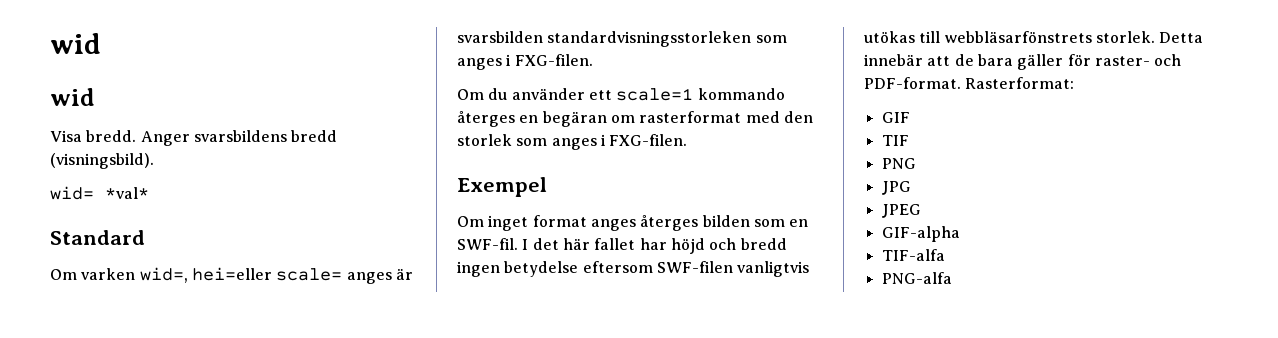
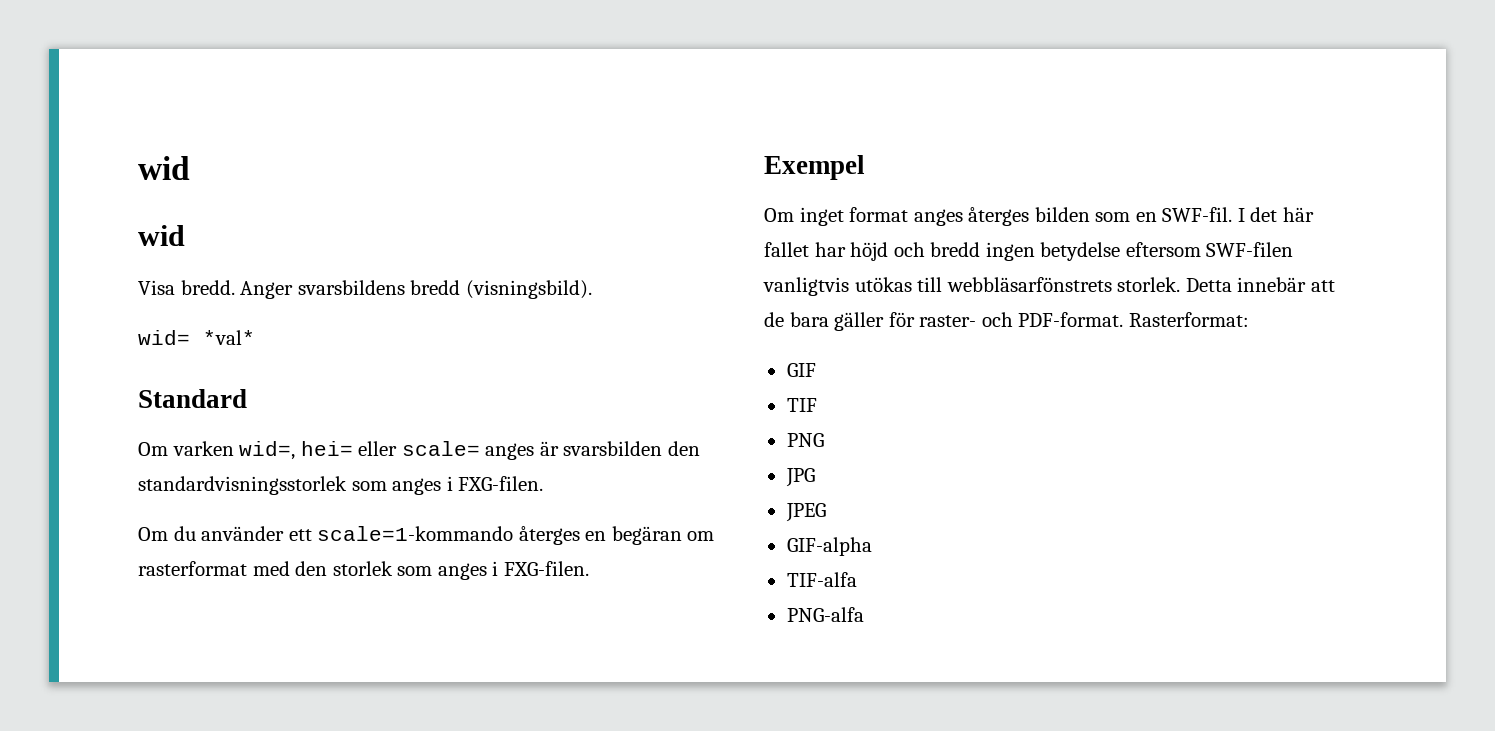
- Om varken wid=, hei=eller scale= anges är svarsbilden standardvisningsstorleken som anges i FXG-filen.
+ Om varken wid=, hei= eller scale= anges är svarsbilden den standardvisningsstorlek som anges i FXG-filen.
- Om du använder ett scale=1 kommando återges en begäran om rasterformat med den storlek som anges i FXG-filen.
+ Om du använder ett scale=1-kommando återges en begäran om rasterformat med den storlek som anges i FXG-filen.

